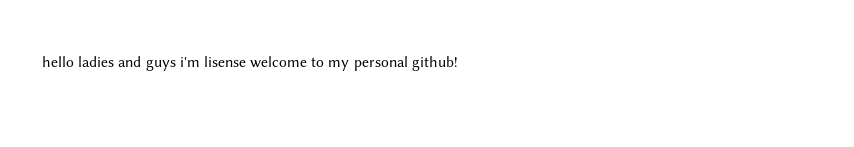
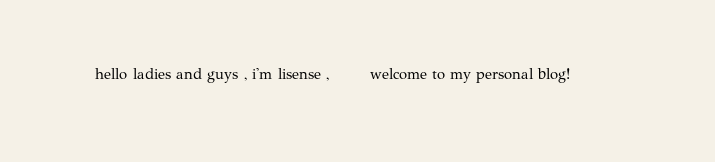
- hello ladies and guys i'm lisense welcome to my personal github!
+ hello ladies and guys , i'm lisense , welcome to my personal blog!

